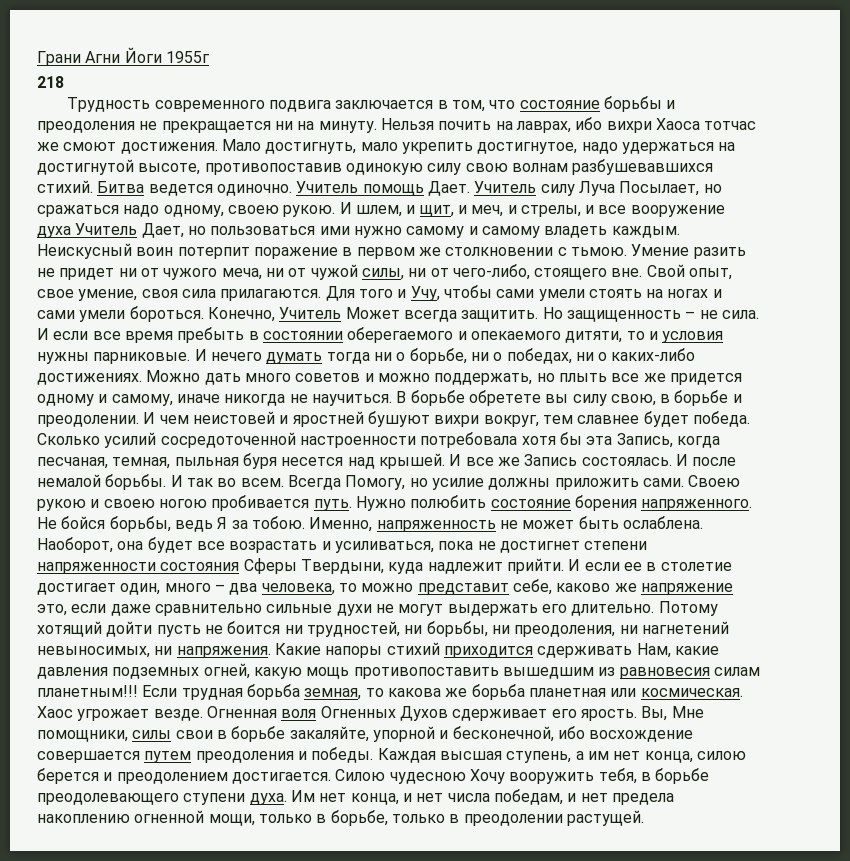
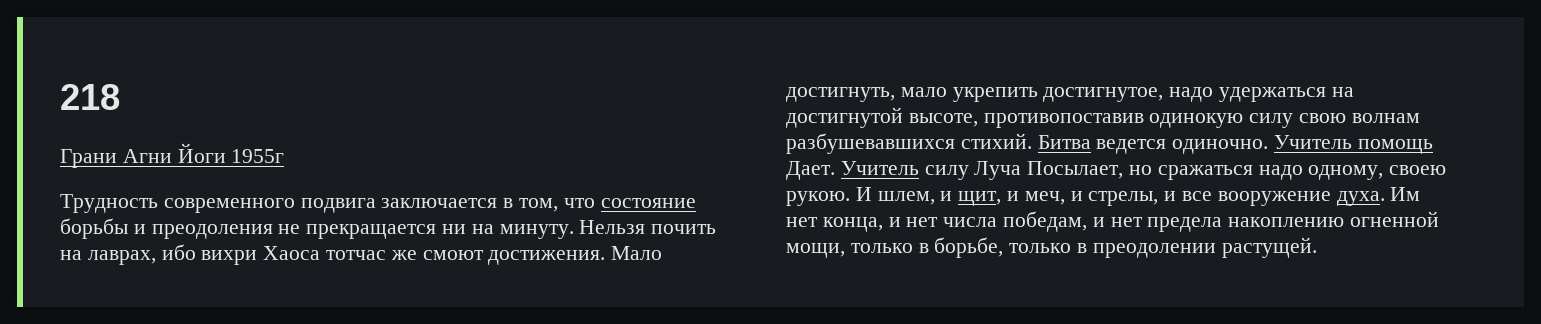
+ 218
- 218
- И шлем, и щит, и меч, и стрелы, и все вооружение духа Учитель Дает, но пользоваться ими нужно самому и самому владеть каждым. Неискусный воин потерпит поражение в первом же столкновении с тьмою. Умение разить не придет ни от чужого меча, ни от чужой силы, ни от чего-либо, стоящего вне. Свой опыт, свое умение, своя сила прилагаются. Для того и Учу, чтобы сами умели стоять на ногах и сами умели бороться. Конечно, Учитель Может всегда защитить. Но защищенность – не сила. И если все время пребыть в состоянии оберегаемого и опекаемого дитяти, то и условия нужны парниковые. И нечего думать тогда ни о борьбе, ни о победах, ни о каких-либо достижениях. Можно дать много советов и можно поддержать, но плыть все же придется одному и самому, иначе никогда не научиться. В борьбе обретете вы силу свою, в борьбе и преодолении. И чем неистовей и яростней бушуют вихри вокруг, тем славнее будет победа. Сколько усилий сосредоточенной настроенности потребовала хотя бы эта Запись, когда песчаная, темная, пыльная буря несется над крышей. И все же Запись состоялась. И после немалой борьбы. И так во всем. Всегда Помогу, но усилие должны приложить сами. Своею рукою и своею ногою пробивается путь. Нужно полюбить состояние борения напряженного. Не бойся борьбы, ведь Я за тобою. Именно, напряженность не может быть ослаблена. Наоборот, она будет все возрастать и усиливаться, пока не достигнет степени напряженности состояния Сферы Твердыни, куда надлежит прийти. И если ее в столетие достигает один, много – два человека, то можно представит себе, каково же напряжение это, если даже сравнительно сильные духи не могут выдержать его длительно. Потому хотящий дойти пусть не боится ни трудностей, ни борьбы, ни преодоления, ни нагнетений невыносимых, ни напряжения. Какие напоры стихий приходится сдерживать Нам, какие давления подземных огней, какую мощь противопоставить вышедшим из равновесия силам планетным!!! Если трудная борьба земная, то какова же борьба планетная или космическая. Хаос угрожает везде. Огненная воля Огненных Духов сдерживает его ярость. Вы, Мне помощники, силы свои в борьбе закаляйте, упорной и бесконечной, ибо восхождение совершается путем преодоления и победы. Каждая высшая ступень, а им нет конца, силою берется и преодолением достигается. Силою чудесною Хочу вооружить тебя, в борьбе преодолевающего ступени духа.
+ И шлем, и щит, и меч, и стрелы, и все вооружение духа.

